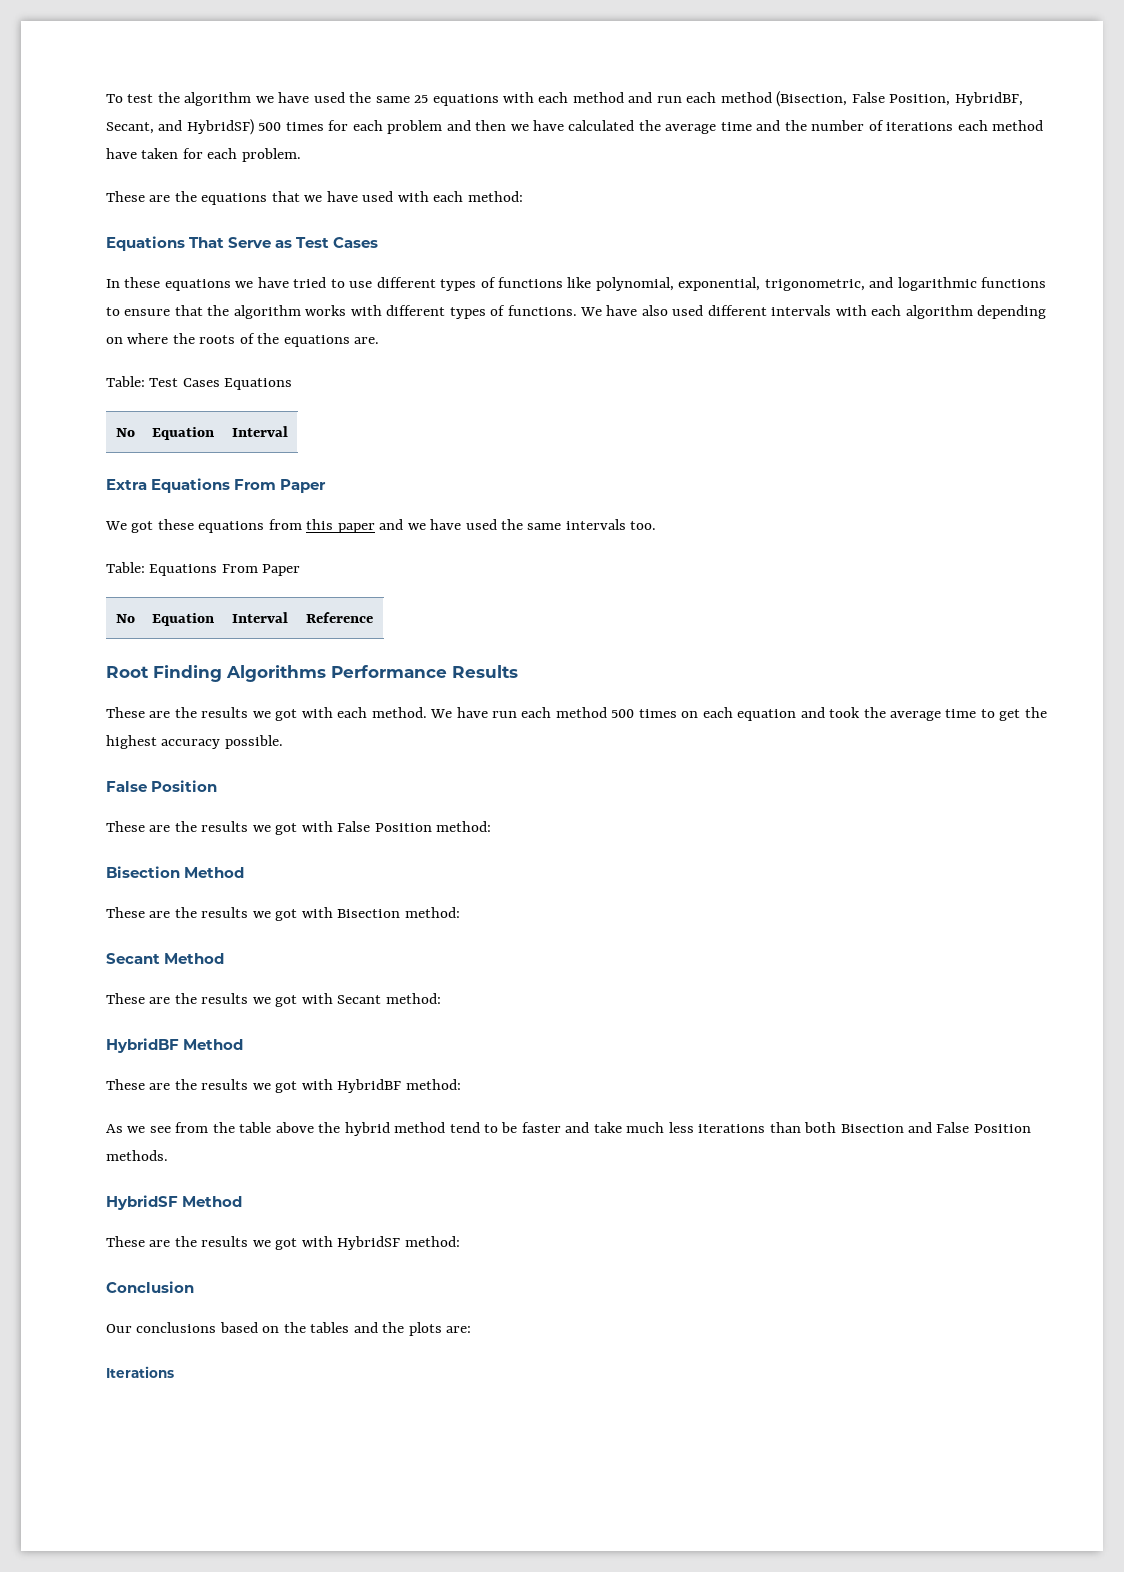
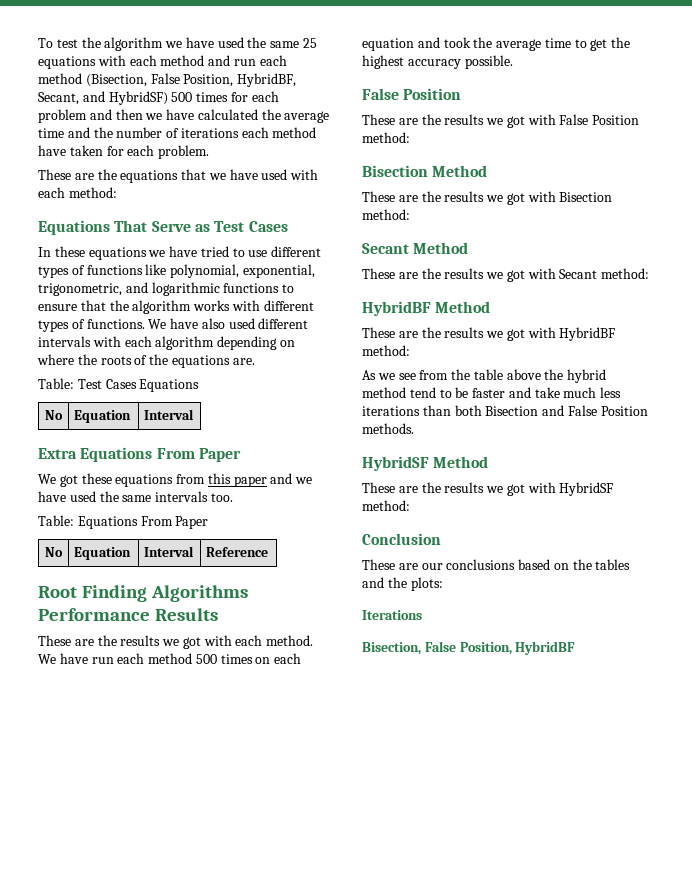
- Our conclusions based on the tables and the plots are:
+ These are our conclusions based on the tables and the plots:
+ Bisection, False Position, HybridBF

